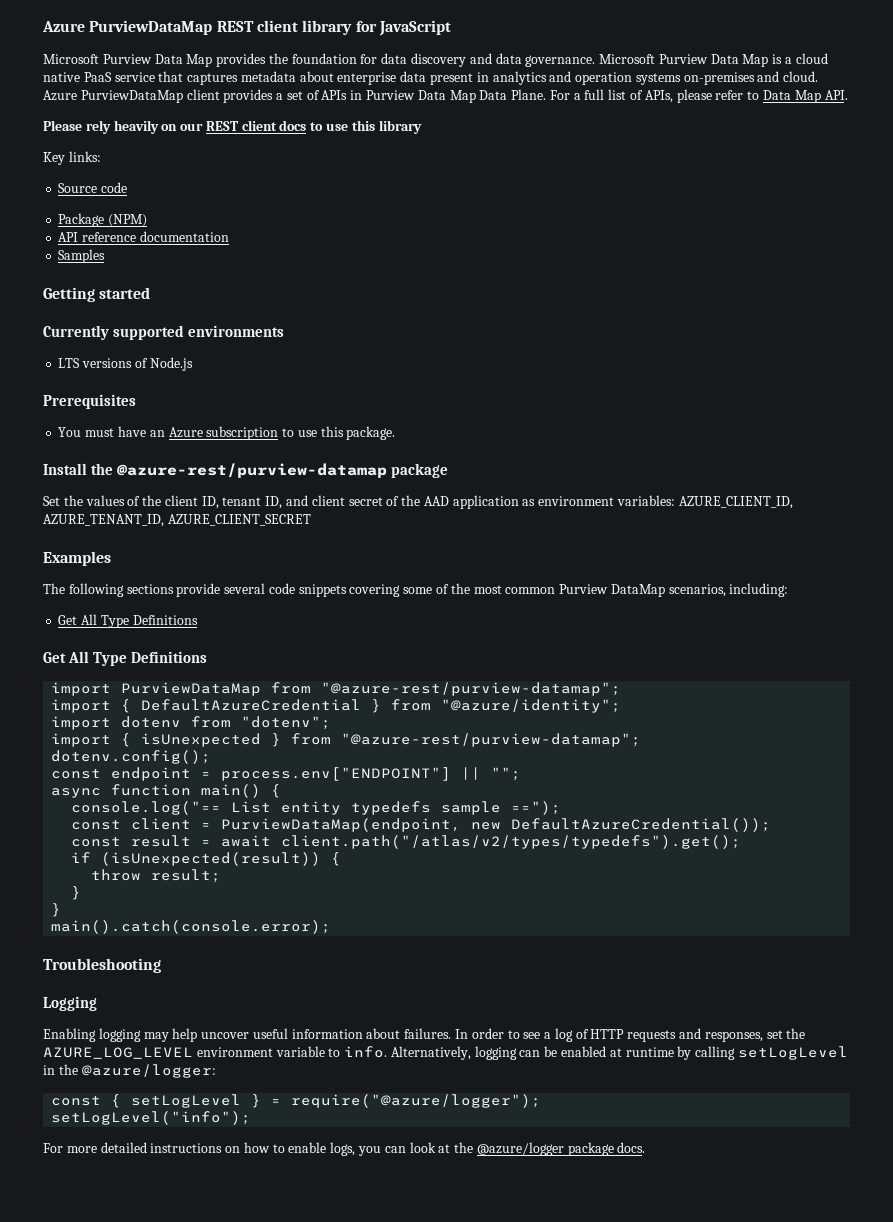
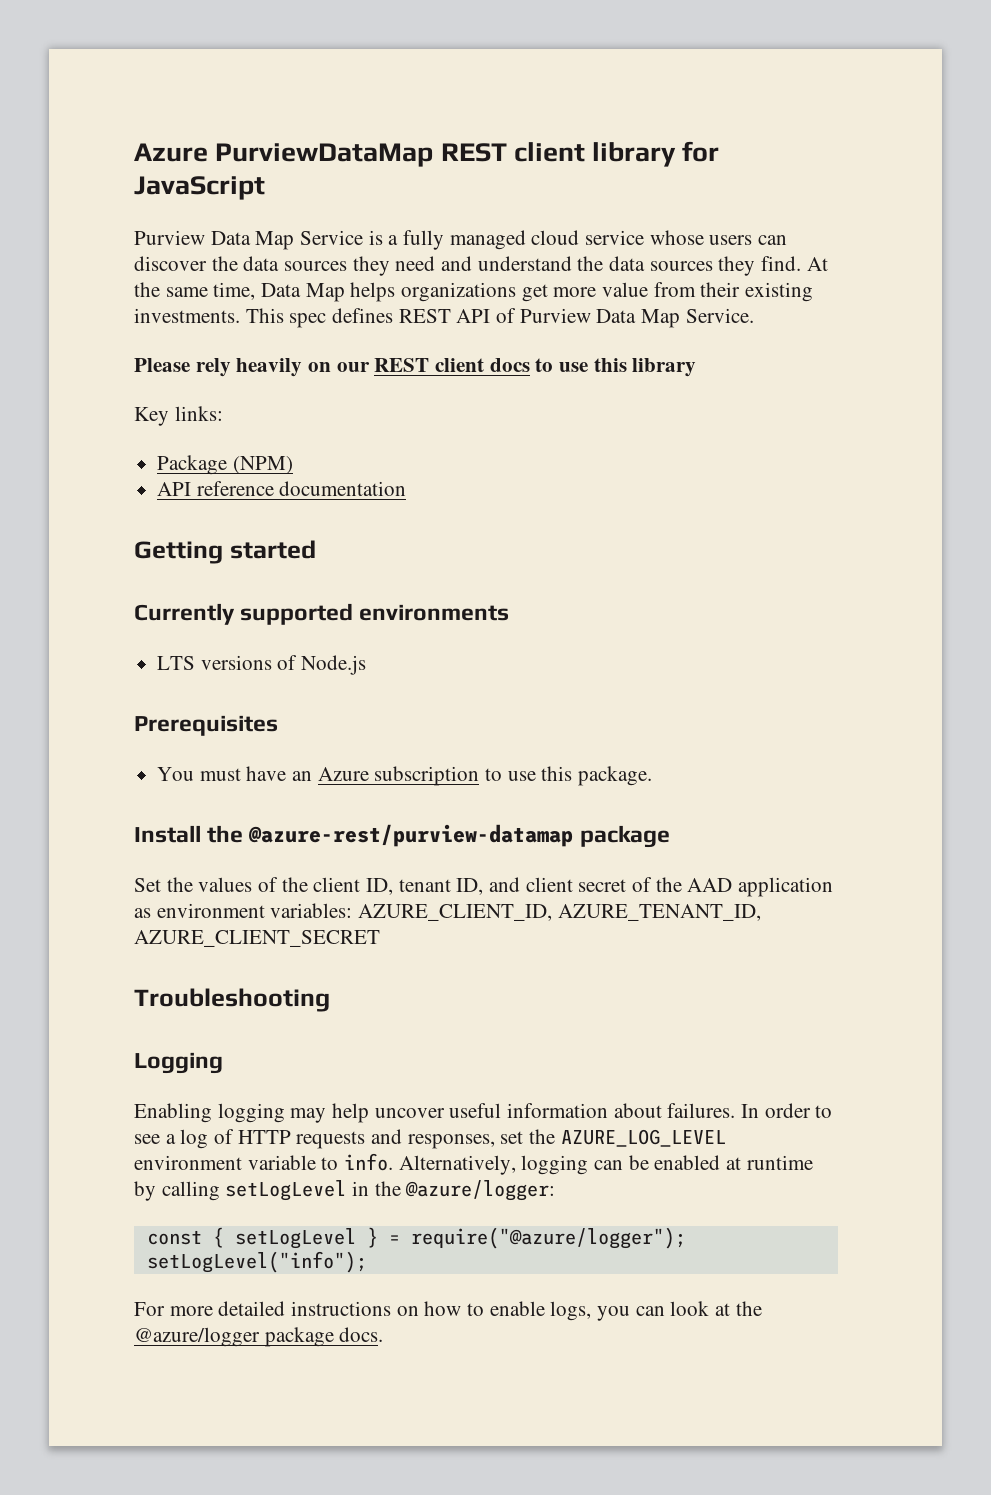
- Microsoft Purview Data Map provides the foundation for data discovery and data governance. Microsoft Purview Data Map is a cloud native PaaS service that captures metadata about enterprise data present in analytics and operation systems on-premises and cloud. Azure PurviewDataMap client provides a set of APIs in Purview Data Map Data Plane. For a full list of APIs, please refer to Data Map API.
+ Purview Data Map Service is a fully managed cloud service whose users can discover the data sources they need and understand the data sources they find. At the same time, Data Map helps organizations get more value from their existing investments. This spec defines REST API of Purview Data Map Service.
- Source code
- Samples
- Examples
- The following sections provide several code snippets covering some of the most common Purview DataMap scenarios, including:
- Get All Type Definitions
- Get All Type Definitions
- import PurviewDataMap from "@azure-rest/purview-datamap";
- import { DefaultAzureCredential } from "@azure/identity";
- import dotenv from "dotenv";
- import { isUnexpected } from "@azure-rest/purview-datamap";
- dotenv.config();
- const endpoint = process.env["ENDPOINT"] || "";
- async function main() {
- console.log("== List entity typedefs sample ==");
- const client = PurviewDataMap(endpoint, new DefaultAzureCredential());
- const result = await client.path("/atlas/v2/types/typedefs").get();
- if (isUnexpected(result)) {
- throw result;
- }
- }
- main().catch(console.error);

